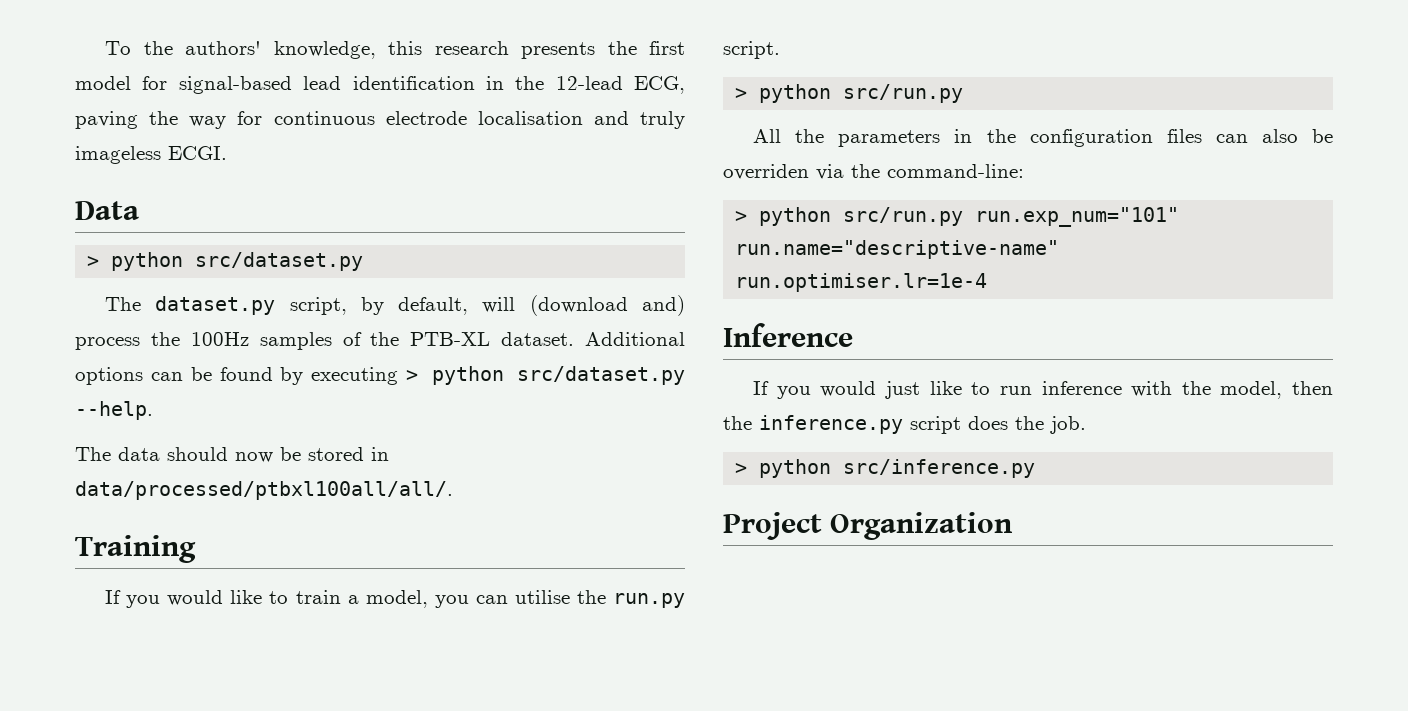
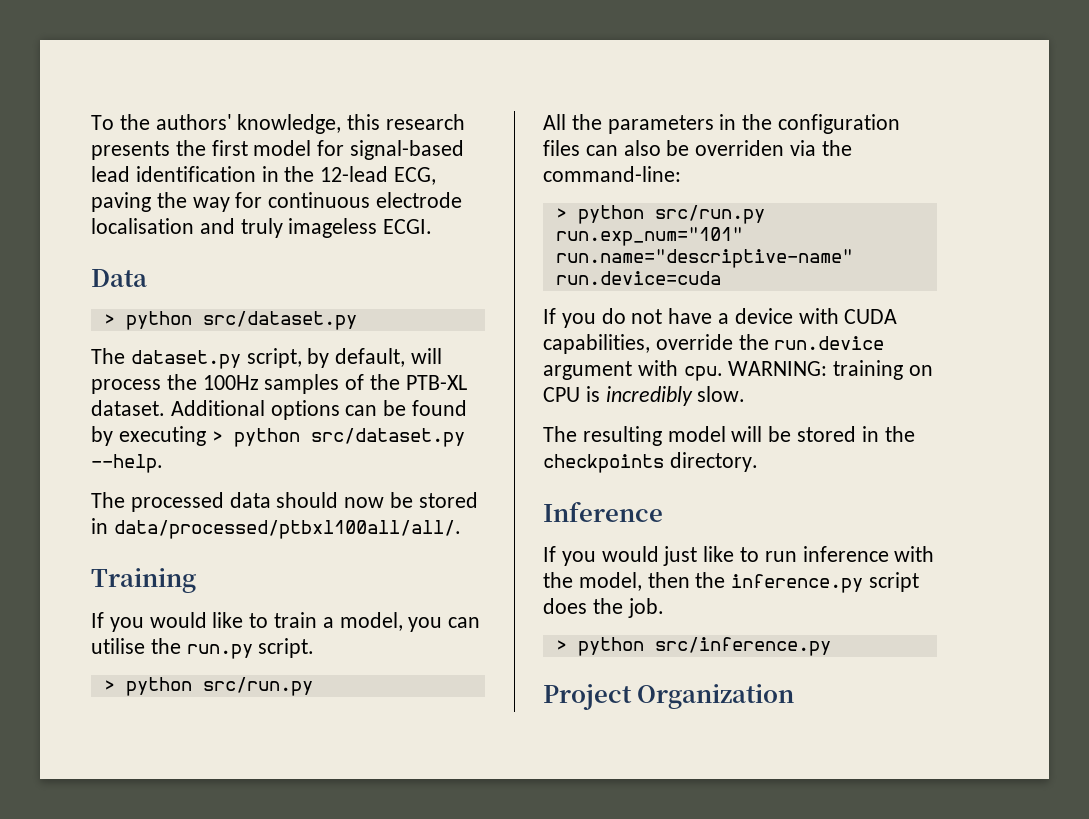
- The dataset.py script, by default, will (download and) process the 100Hz samples of the PTB-XL dataset.
+ The dataset.py script, by default, will process the 100Hz samples of the PTB-XL dataset.
- The data should now be stored in data/processed/ptbxl100all/all/.
+ The processed data should now be stored in data/processed/ptbxl100all/all/.
- > python src/run.py run.exp_num="101" run.name="descriptive-name" run.optimiser.lr=1e-4
+ > python src/run.py run.exp_num="101" run.name="descriptive-name" run.device=cuda
+ If you do not have a device with CUDA capabilities, override the run.device argument with cpu. WARNING: training on CPU is incredibly slow.
+ The resulting model will be stored in the checkpoints directory.

